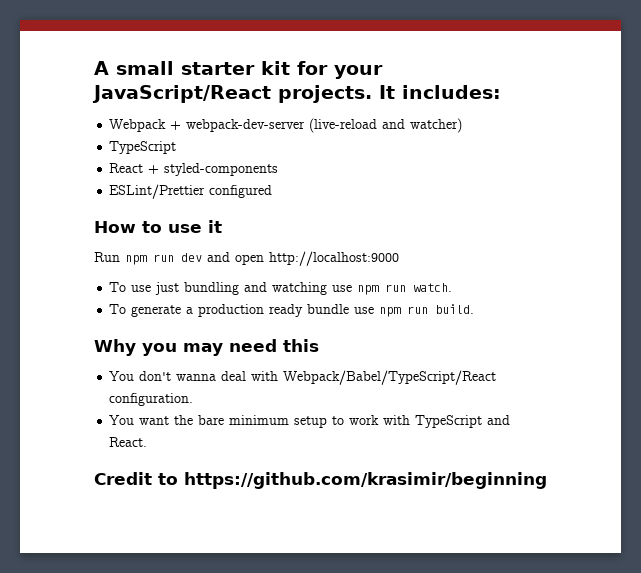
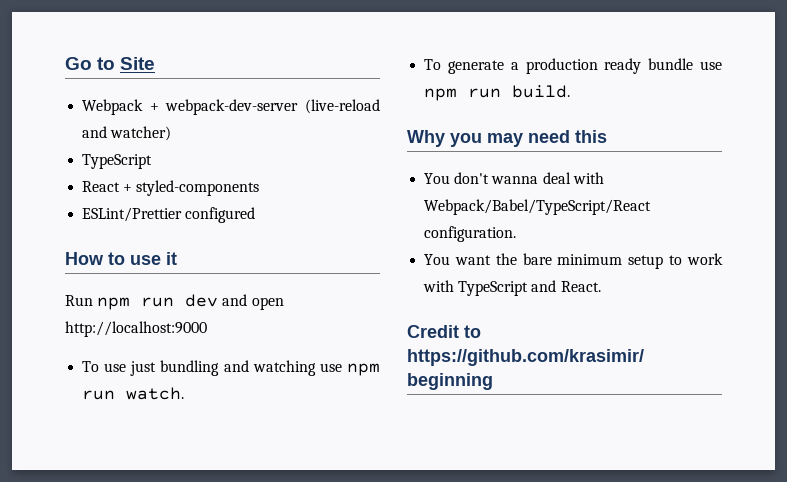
- A small starter kit for your JavaScript/React projects. It includes:
+ Go to Site

